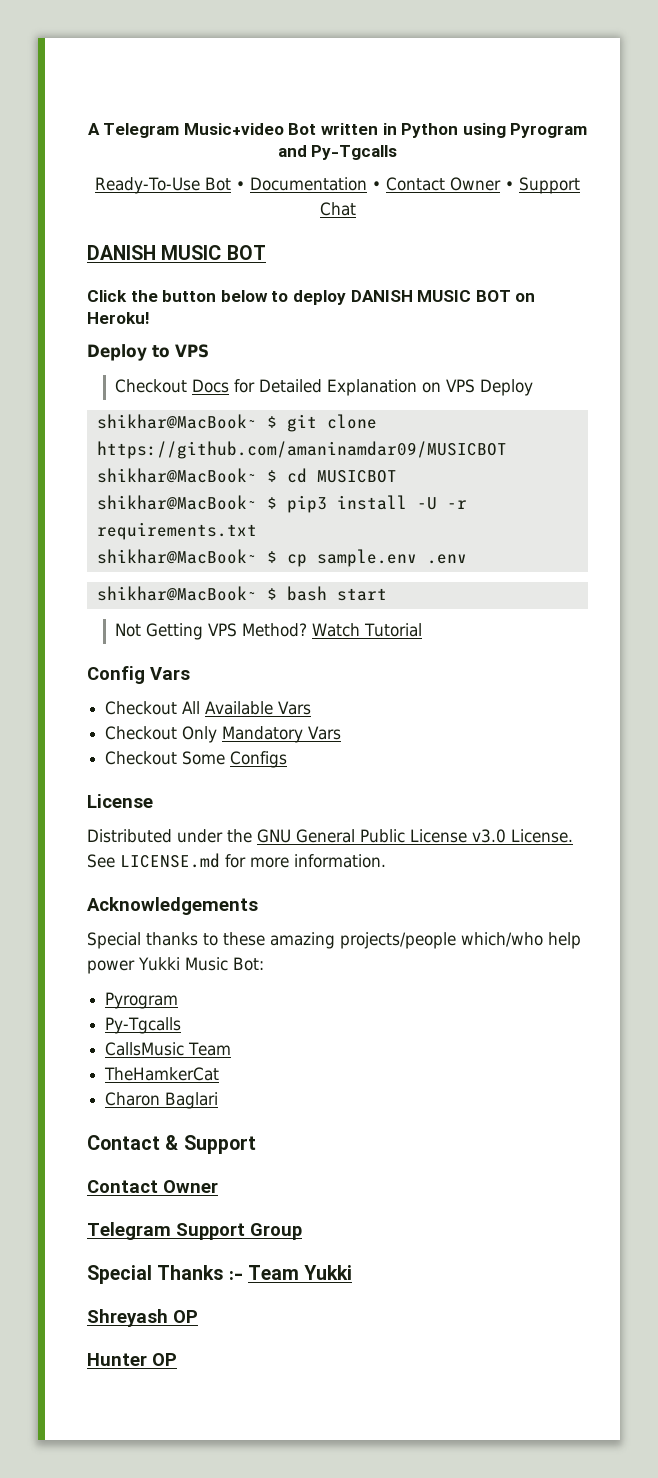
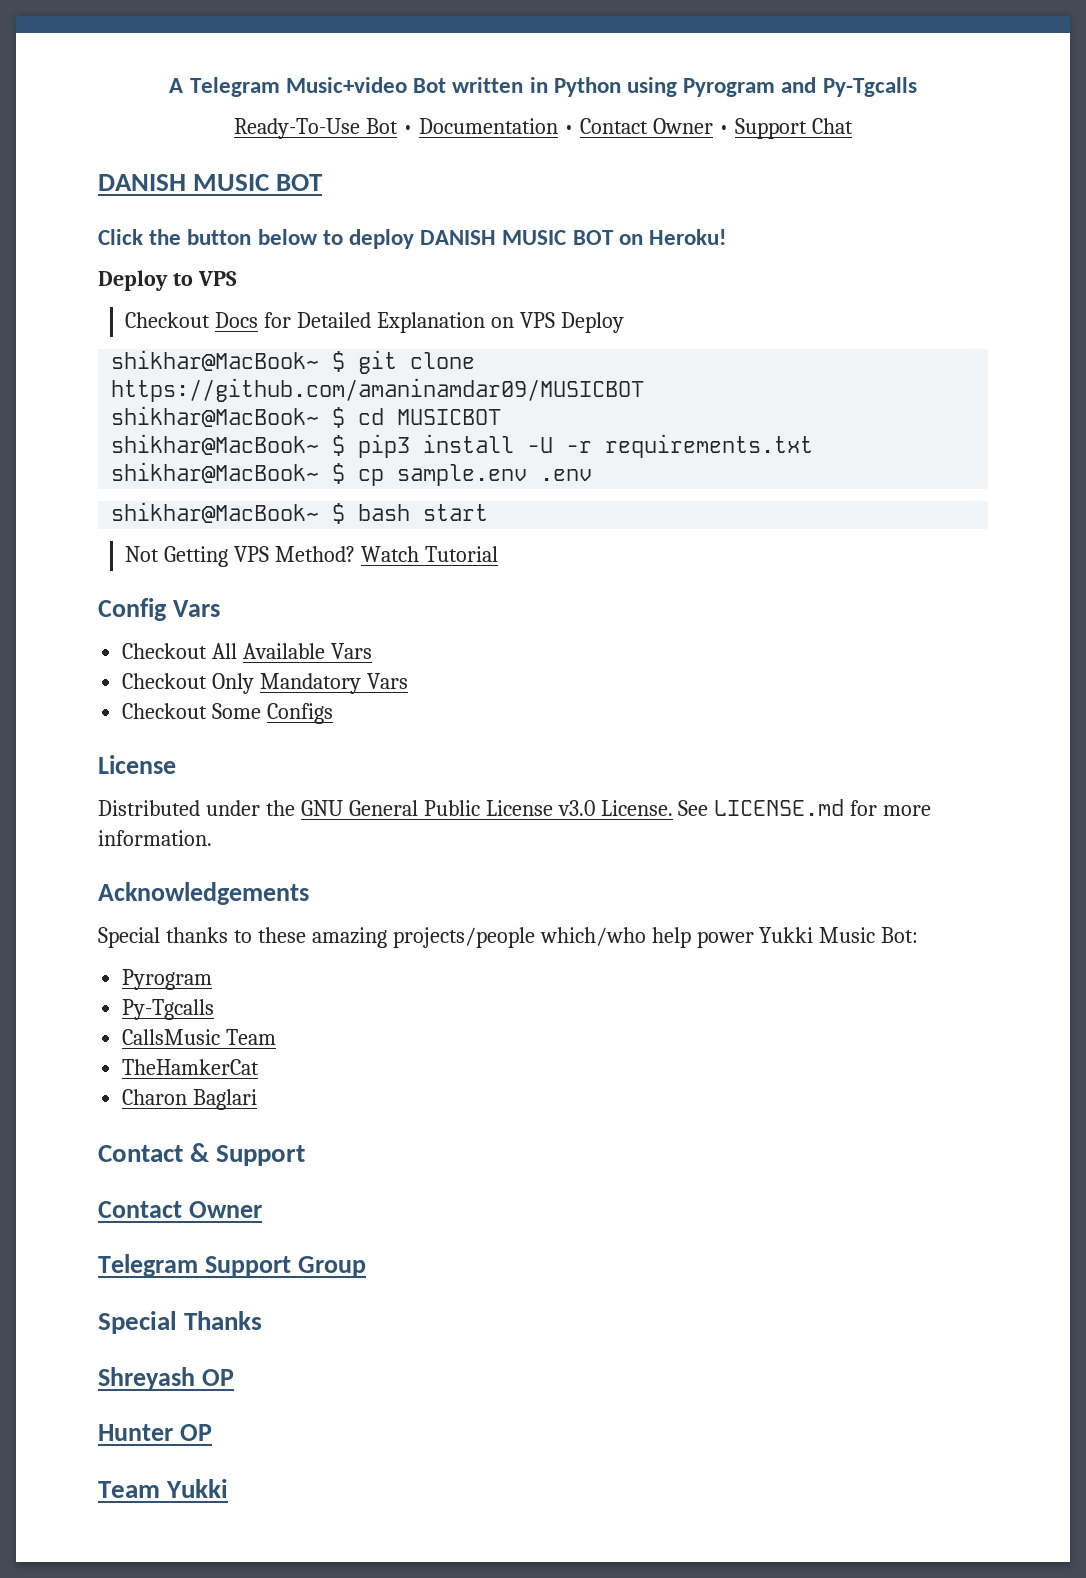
- Special Thanks :- Team Yukki
+ Special Thanks
+ Team Yukki

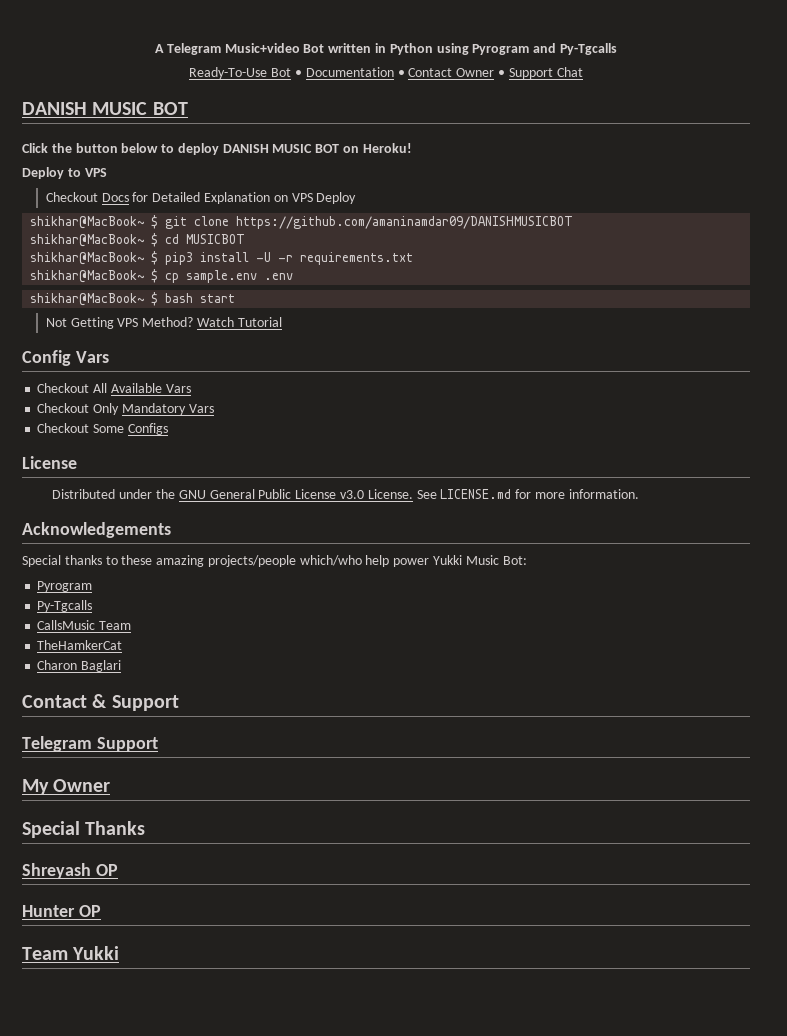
- shikhar@MacBook~ $ git clone https://github.com/amaninamdar09/MUSICBOT
+ shikhar@MacBook~ $ git clone https://github.com/amaninamdar09/DANISHMUSICBOT
  Contact & Support
- Contact Owner
- Telegram Support Group
+ Telegram Support
+ My Owner

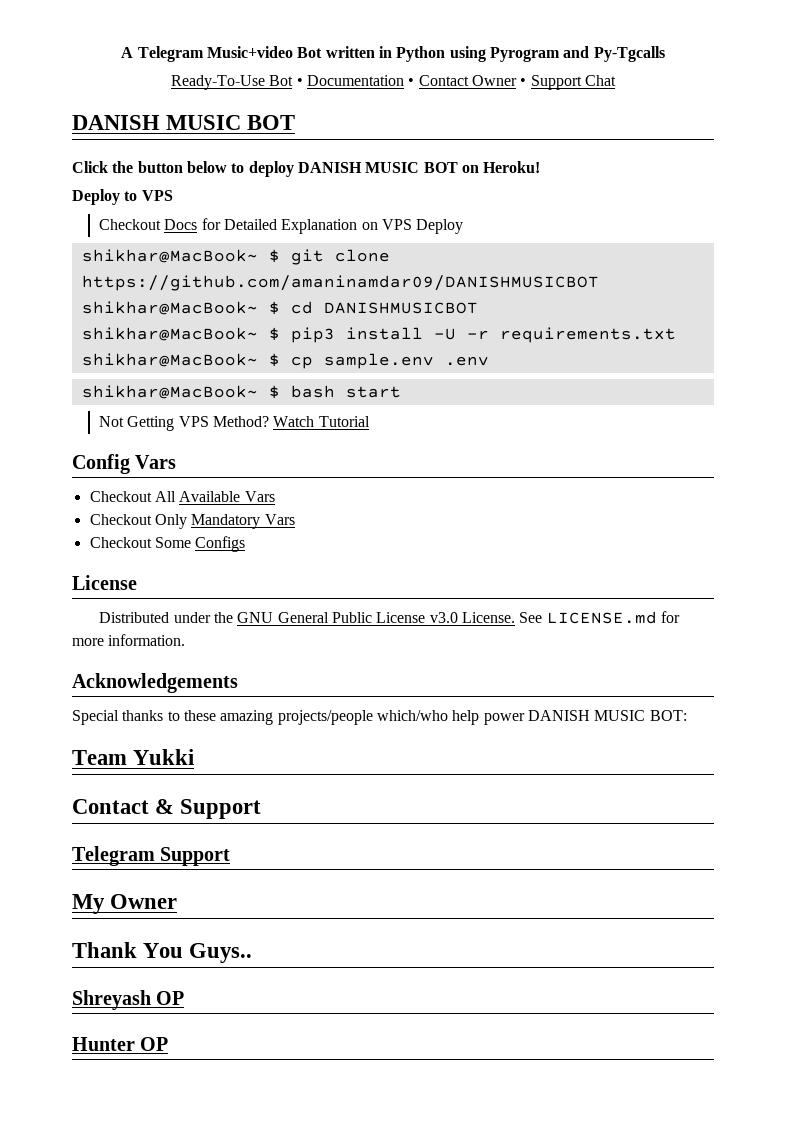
- shikhar@MacBook~ $ cd MUSICBOT
+ shikhar@MacBook~ $ cd DANISHMUSICBOT
- Special thanks to these amazing projects/people which/who help power Yukki Music Bot:
- Pyrogram
- Py-Tgcalls
- CallsMusic Team
- TheHamkerCat
- Charon Baglari
+ Special thanks to these amazing projects/people which/who help power DANISH MUSIC BOT:
+ Team Yukki
- Special Thanks
+ Thank You Guys..
- Team Yukki

